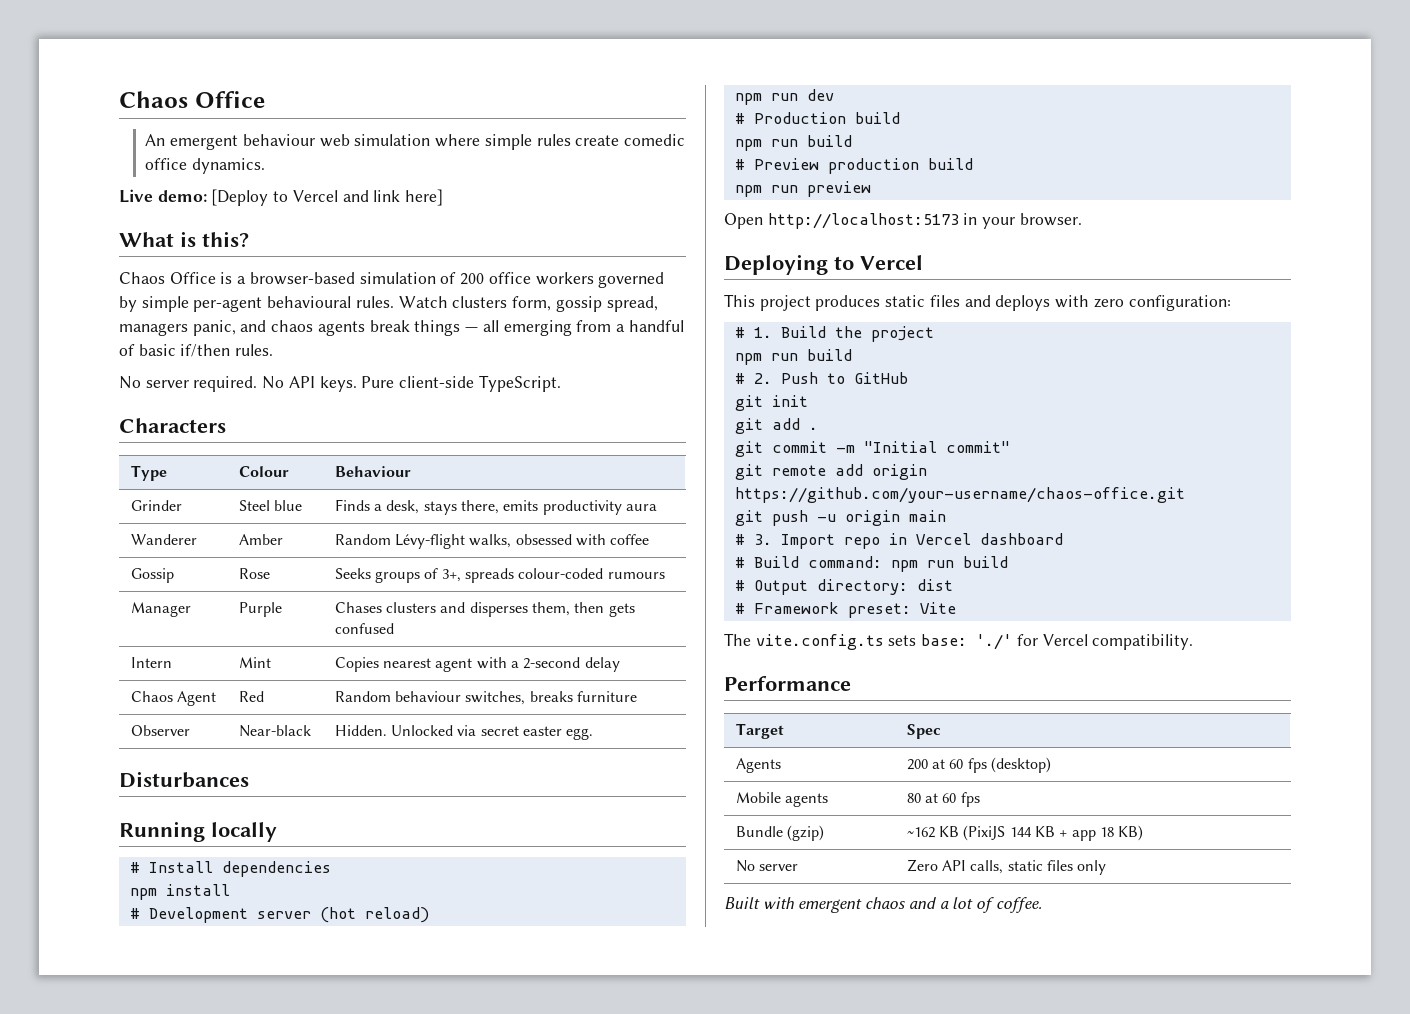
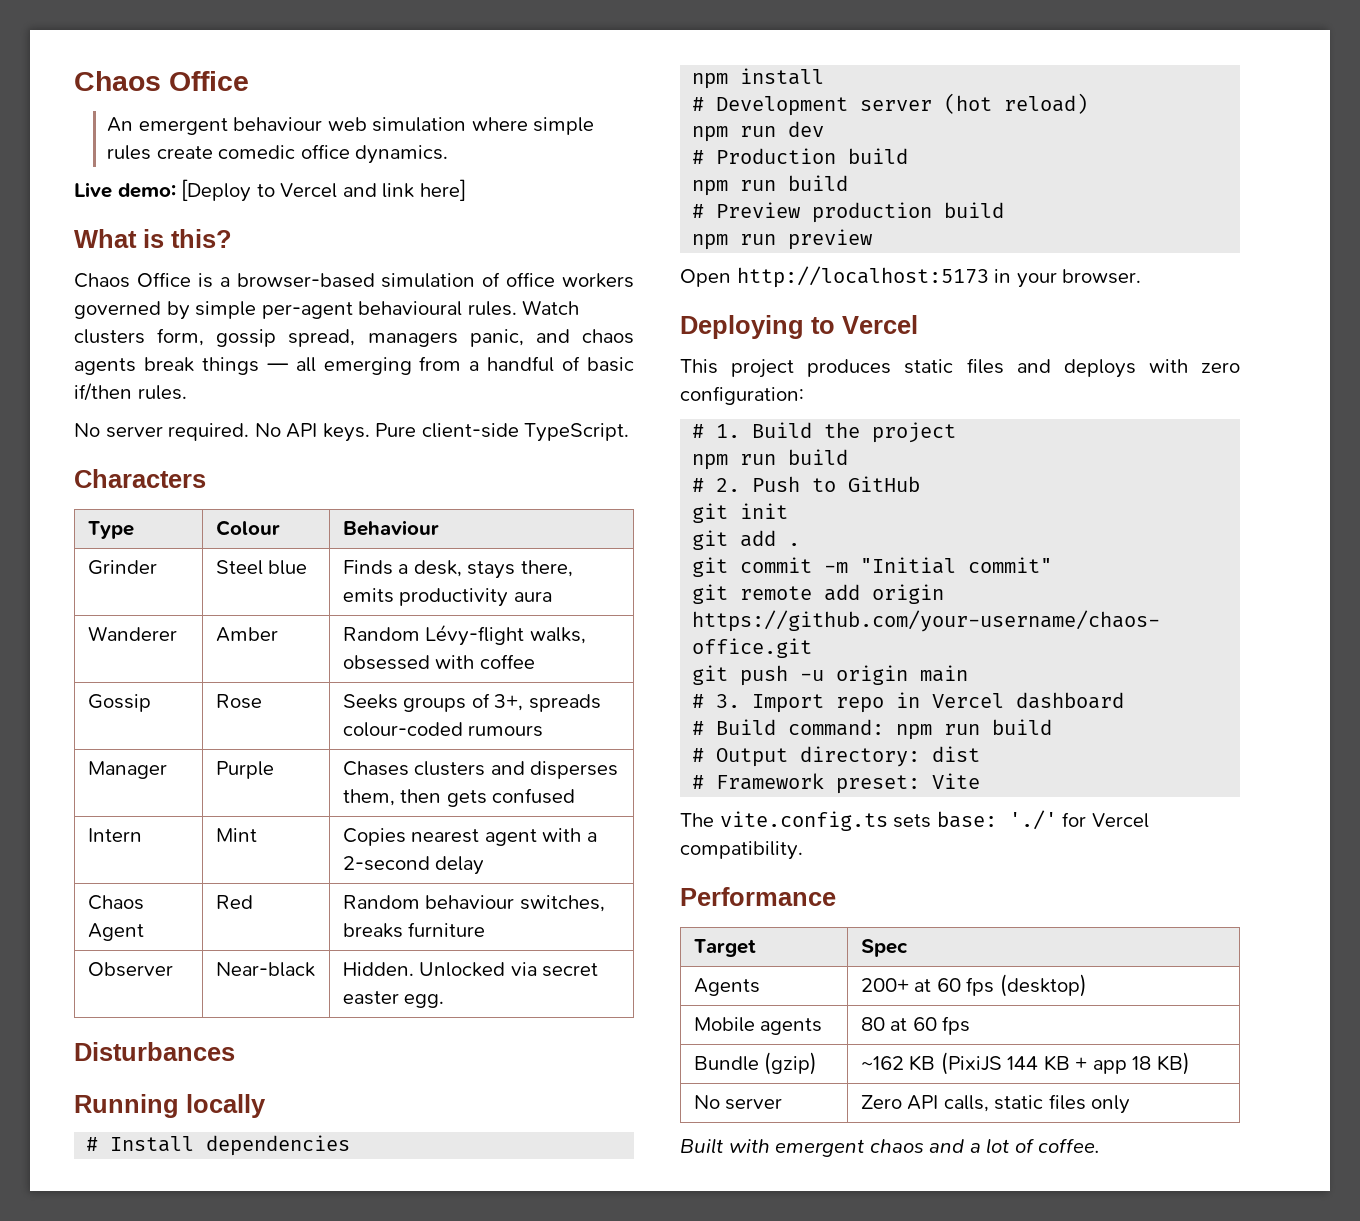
- Chaos Office is a browser-based simulation of 200 office workers governed by simple per-agent behavioural rules.
+ Chaos Office is a browser-based simulation of office workers governed by simple per-agent behavioural rules.
- Agents | 200 at 60 fps (desktop)
+ Agents | 200+ at 60 fps (desktop)

